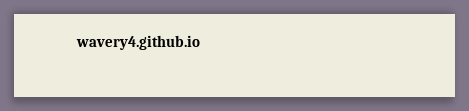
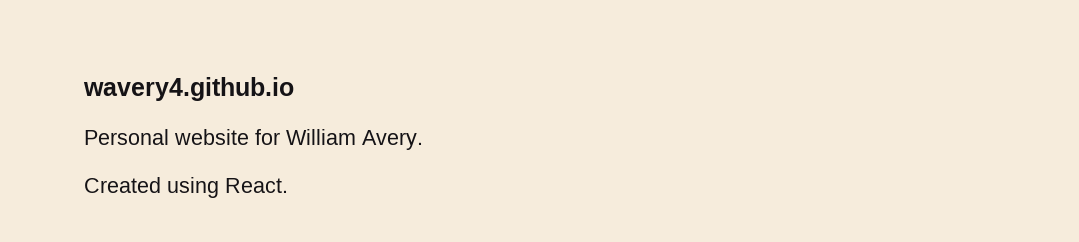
+ Personal website for William Avery.
+ Created using React.

